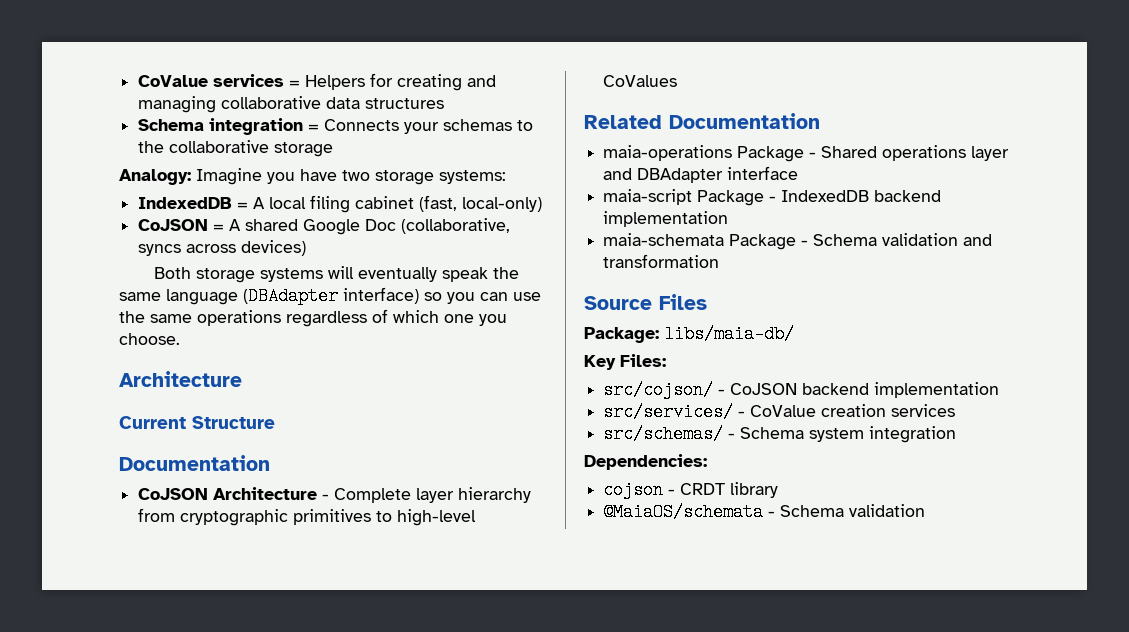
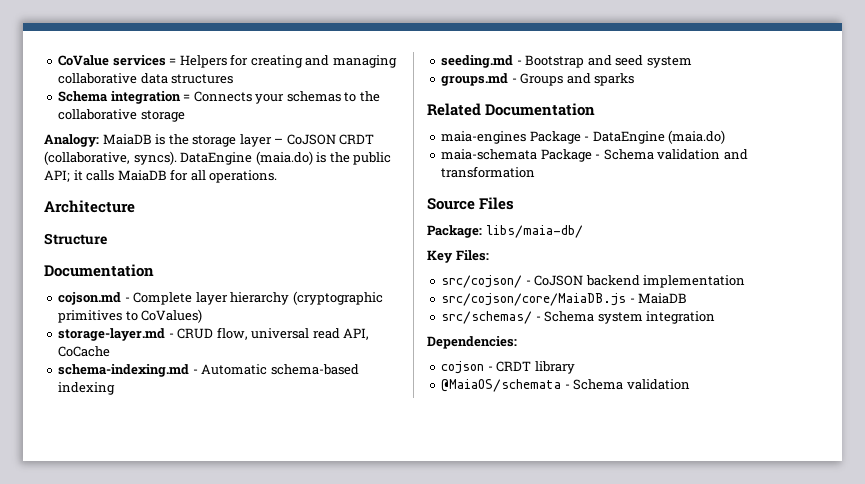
- Analogy: Imagine you have two storage systems:
- IndexedDB = A local filing cabinet (fast, local-only)
- CoJSON = A shared Google Doc (collaborative, syncs across devices)
- Both storage systems will eventually speak the same language (DBAdapter interface) so you can use the same operations regardless of which one you choose.
+ Analogy: MaiaDB is the storage layer – CoJSON CRDT (collaborative, syncs). DataEngine (maia.do) is the public API; it calls MaiaDB for all operations.
- Current Structure
+ Structure
- CoJSON Architecture - Complete layer hierarchy from cryptographic primitives to high-level CoValues
+ cojson.md - Complete layer hierarchy (cryptographic primitives to CoValues)
+ storage-layer.md - CRUD flow, universal read API, CoCache
+ schema-indexing.md - Automatic schema-based indexing
+ seeding.md - Bootstrap and seed system
+ groups.md - Groups and sparks
- maia-operations Package - Shared operations layer and DBAdapter interface
- maia-script Package - IndexedDB backend implementation
+ maia-engines Package - DataEngine (maia.do)
- src/services/ - CoValue creation services
+ src/cojson/core/MaiaDB.js - MaiaDB

